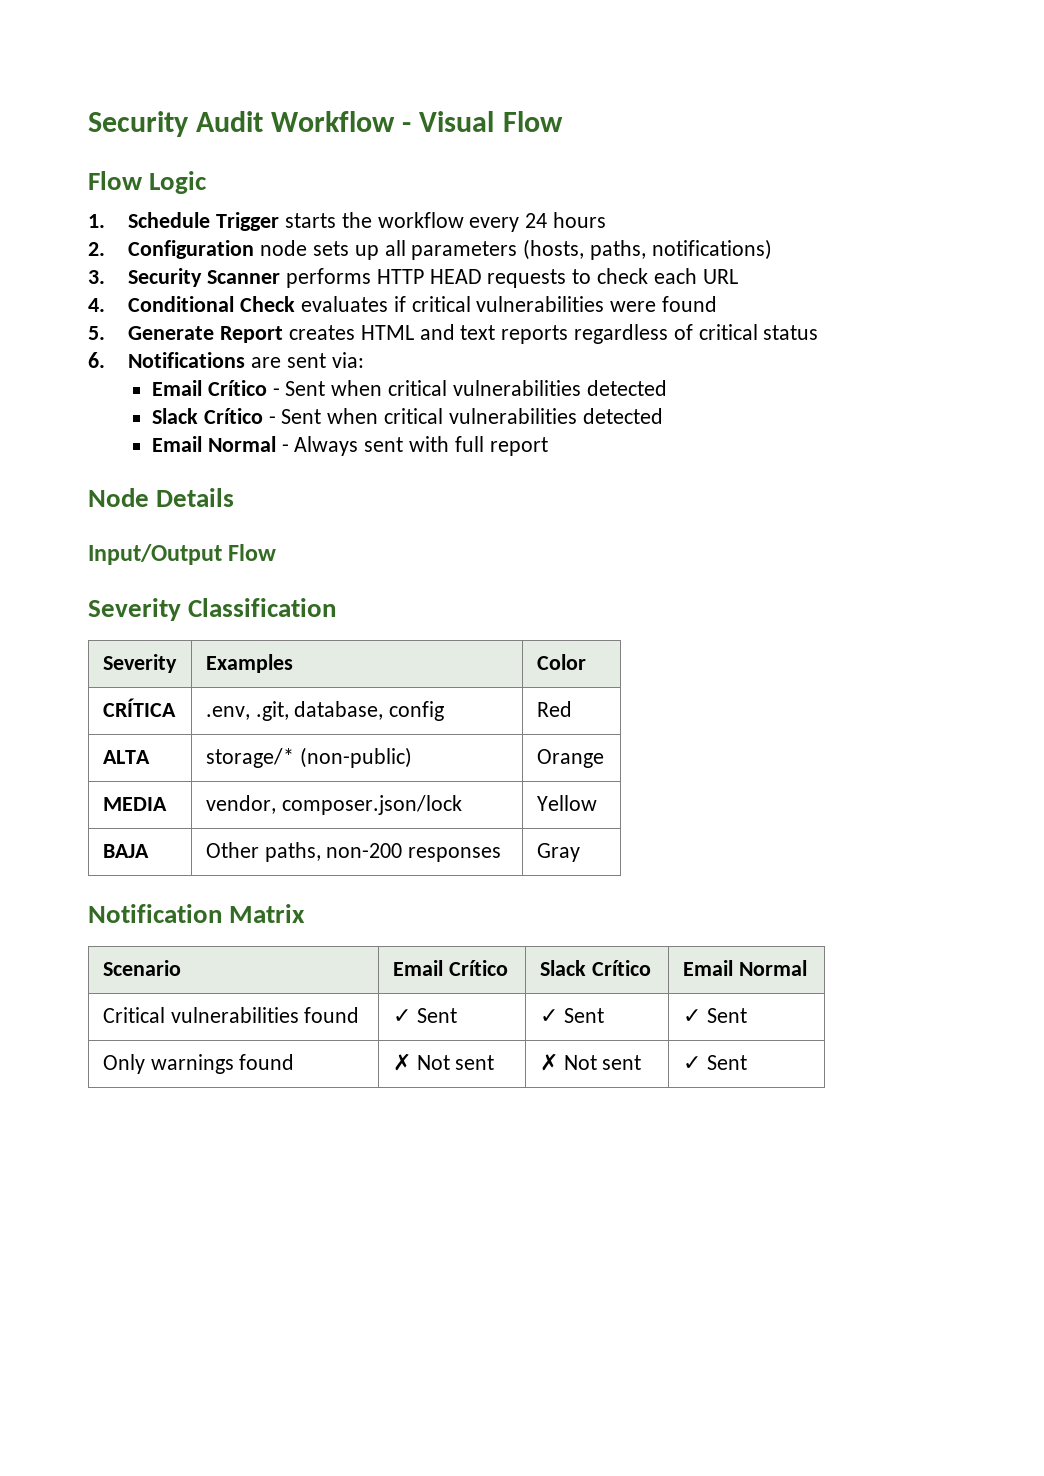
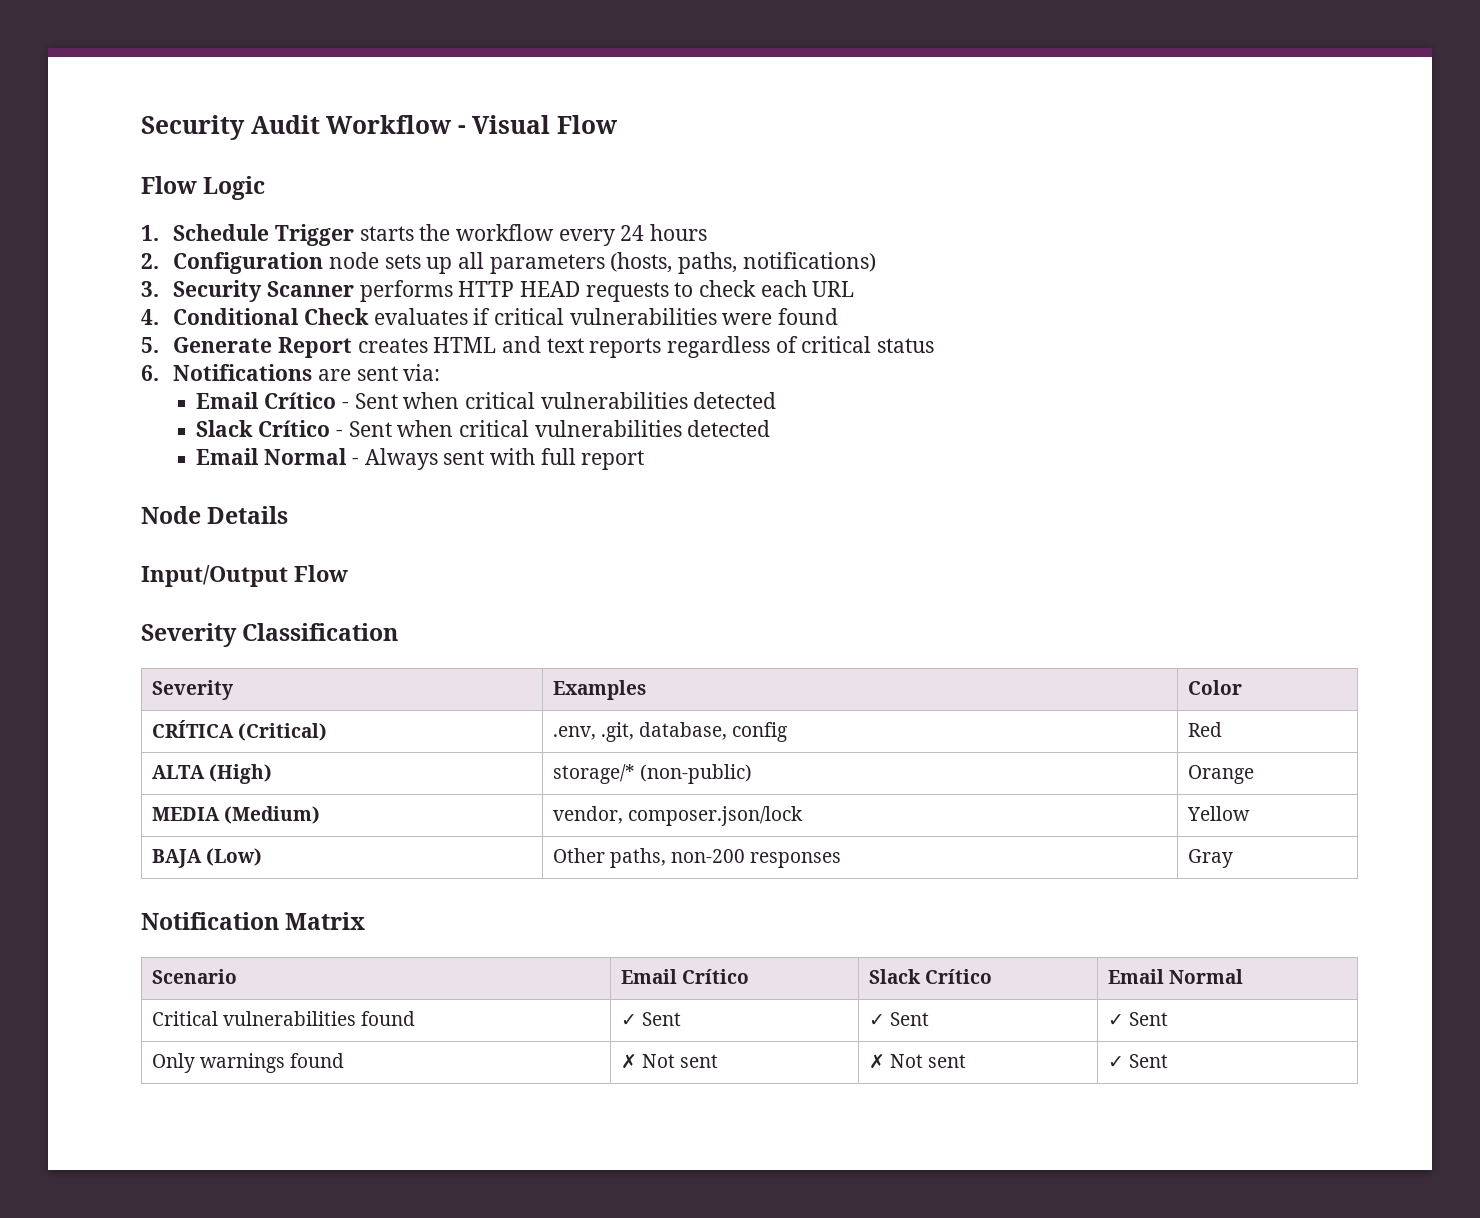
- CRÍTICA | .env, .git, database, config | Red
+ CRÍTICA (Critical) | .env, .git, database, config | Red
- ALTA | storage/* (non-public) | Orange
+ ALTA (High) | storage/* (non-public) | Orange
- MEDIA | vendor, composer.json/lock | Yellow
+ MEDIA (Medium) | vendor, composer.json/lock | Yellow
- BAJA | Other paths, non-200 responses | Gray
+ BAJA (Low) | Other paths, non-200 responses | Gray

